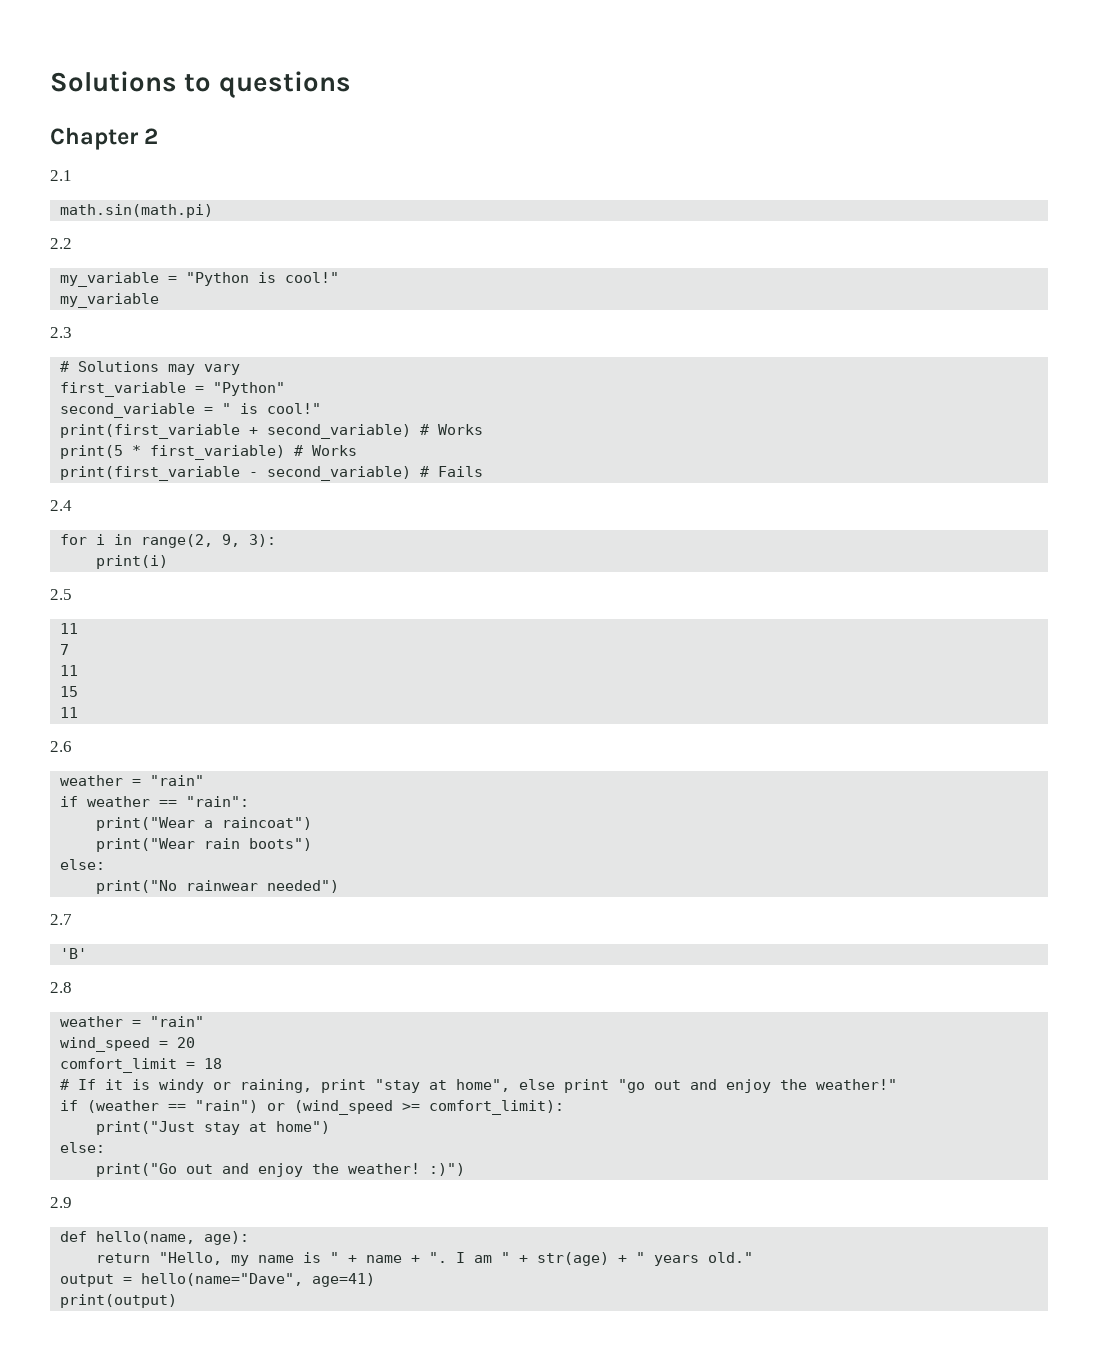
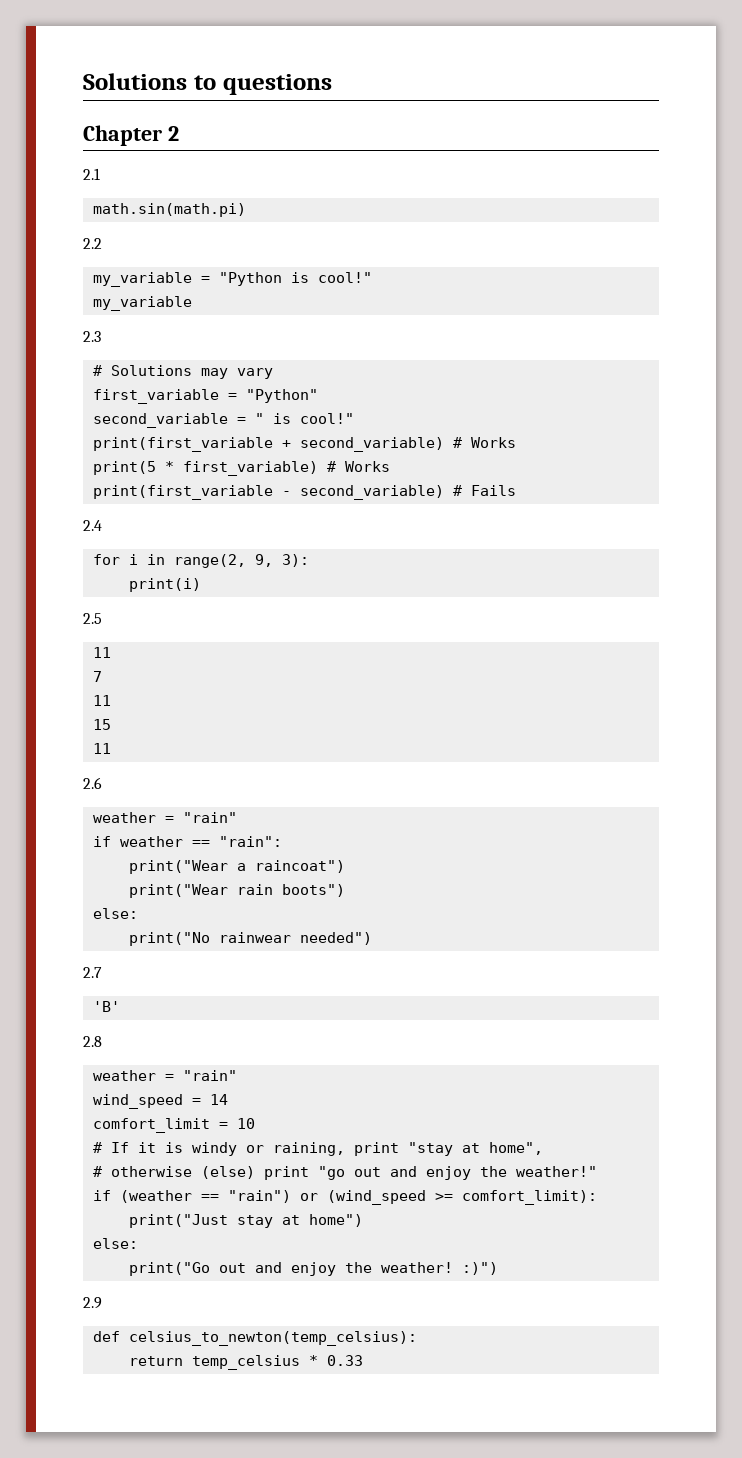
- wind_speed = 20
+ wind_speed = 14
- comfort_limit = 18
+ comfort_limit = 10
- # If it is windy or raining, print "stay at home", else print "go out and enjoy the weather!"
+ # If it is windy or raining, print "stay at home",
+ # otherwise (else) print "go out and enjoy the weather!"
- def hello(name, age):
+ def celsius_to_newton(temp_celsius):
- return "Hello, my name is " + name + ". I am " + str(age) + " years old."
- output = hello(name="Dave", age=41)
- print(output)
+ return temp_celsius * 0.33

